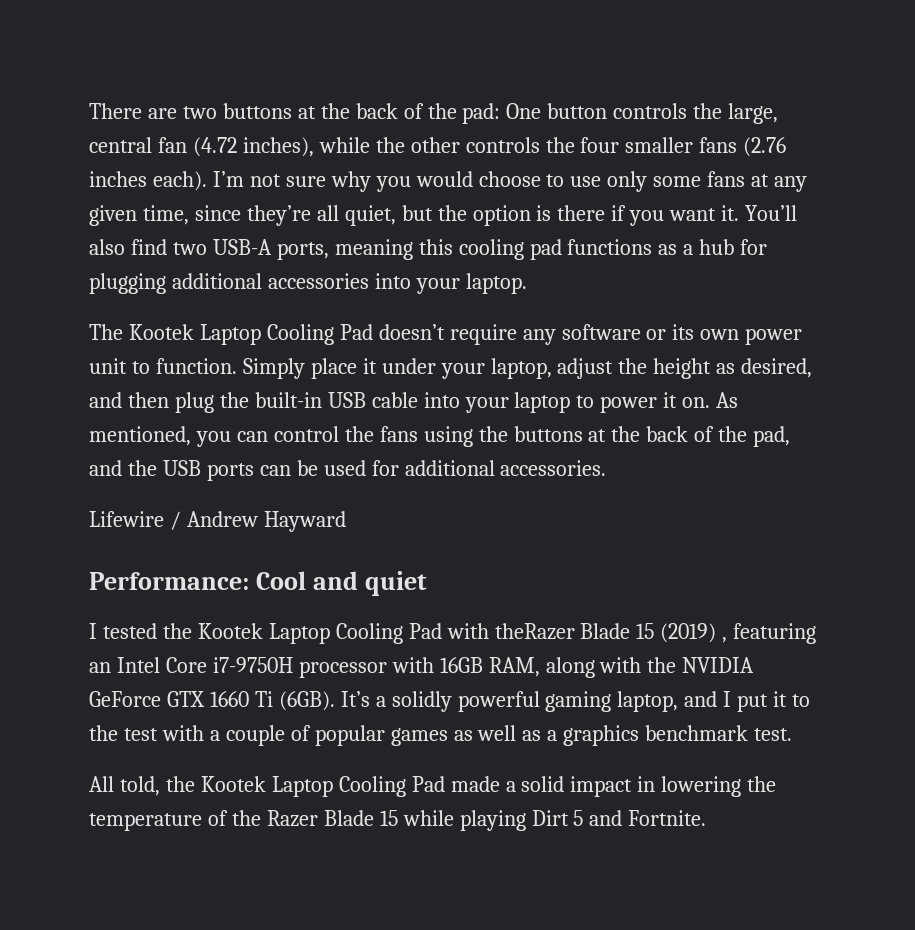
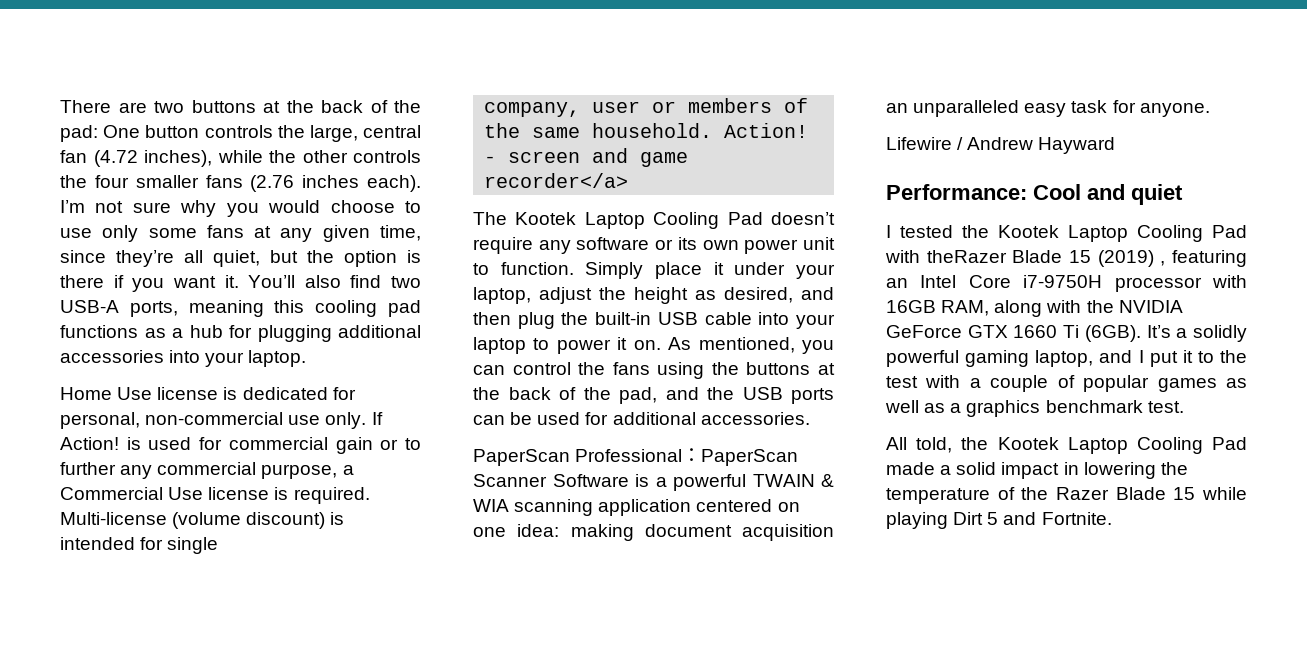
+ Home Use license is dedicated for personal, non-commercial use only. If Action! is used for commercial gain or to further any commercial purpose, a Commercial Use license is required. Multi-license (volume discount) is intended for single
+ company, user or members of the same household. Action! - screen and game recorder</a>
+ PaperScan Professional：PaperScan Scanner Software is a powerful TWAIN & WIA scanning application centered on one idea: making document acquisition an unparalleled easy task for anyone.

